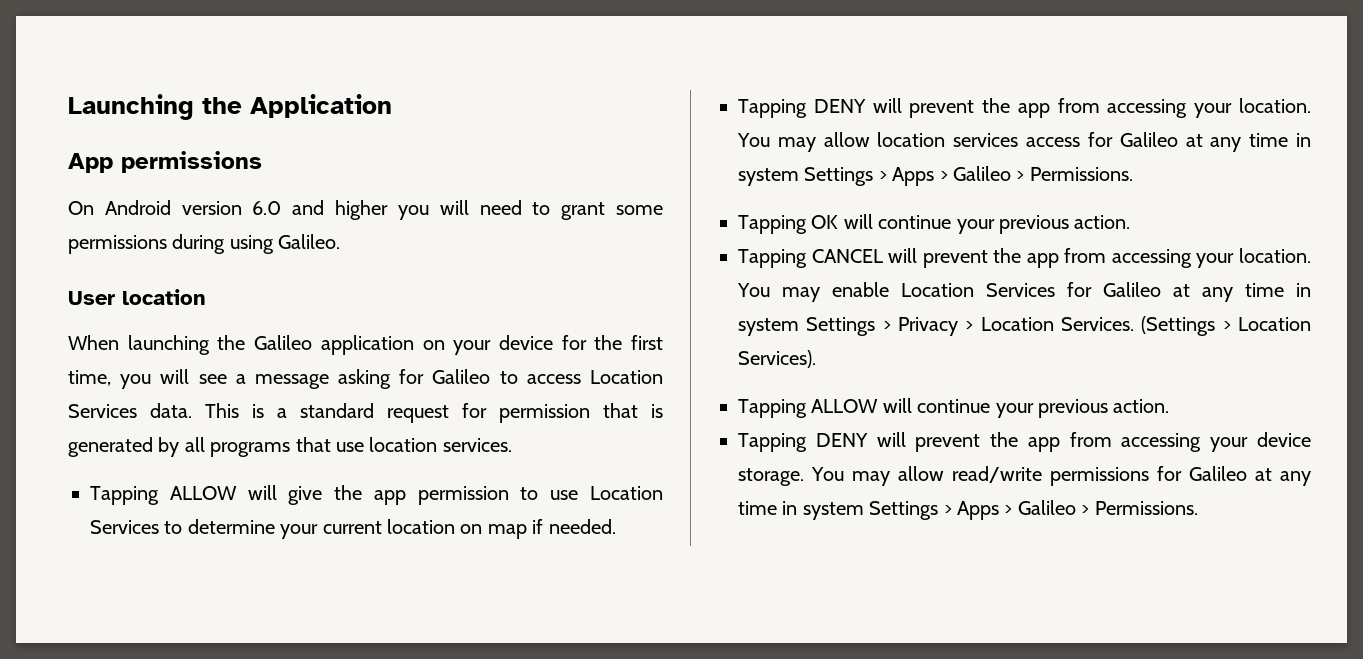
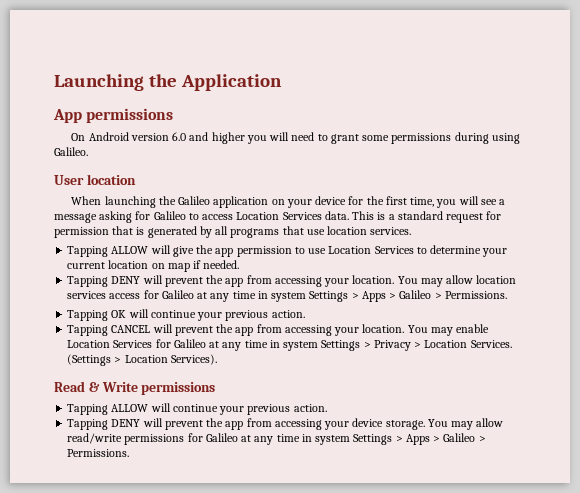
+ Read & Write permissions

